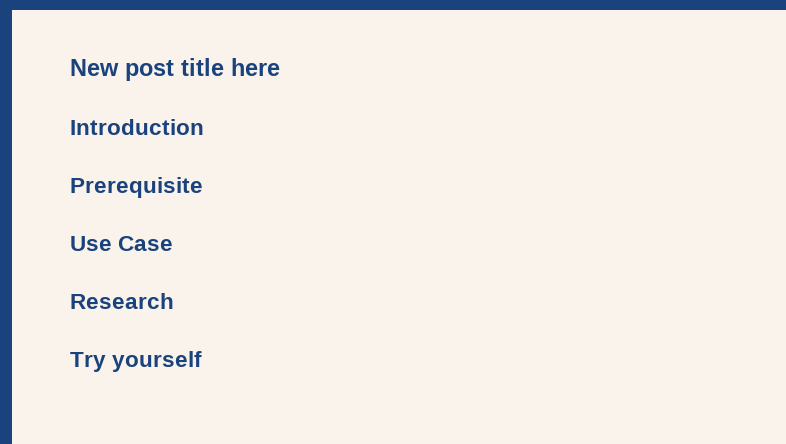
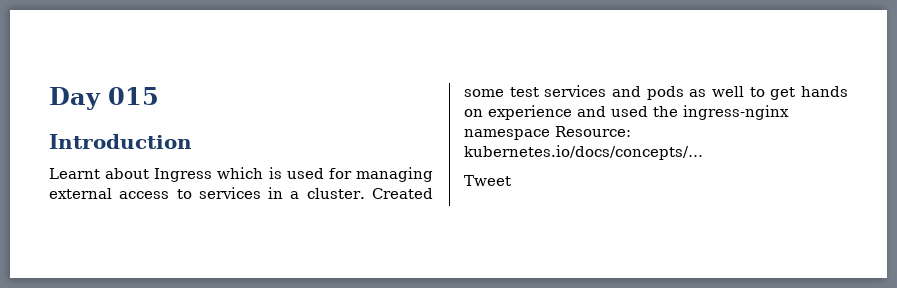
- New post title here
+ Day 015
  Introduction
- Prerequisite
- Use Case
- Research
- Try yourself
+ Learnt about Ingress which is used for managing external access to services in a cluster. Created some test services and pods as well to get hands on experience and used the ingress-nginx namespace Resource: kubernetes.io/docs/concepts/…
+ Tweet

